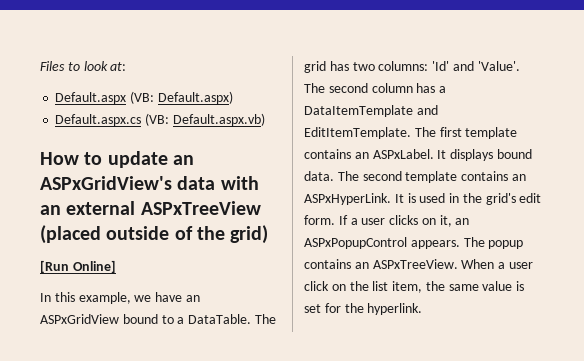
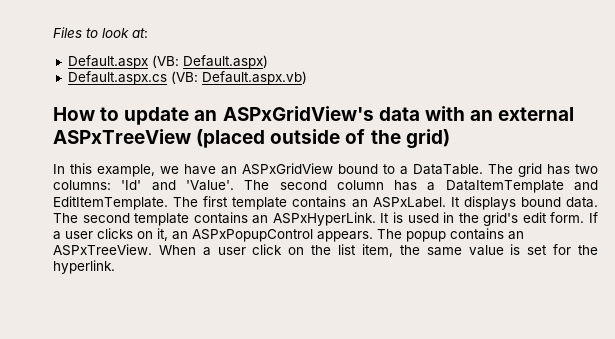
- [Run Online]

